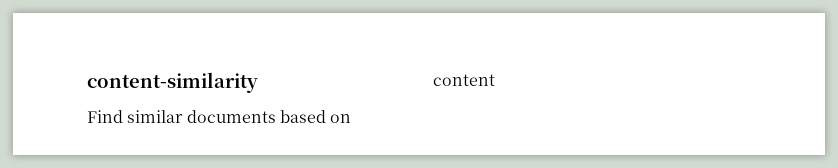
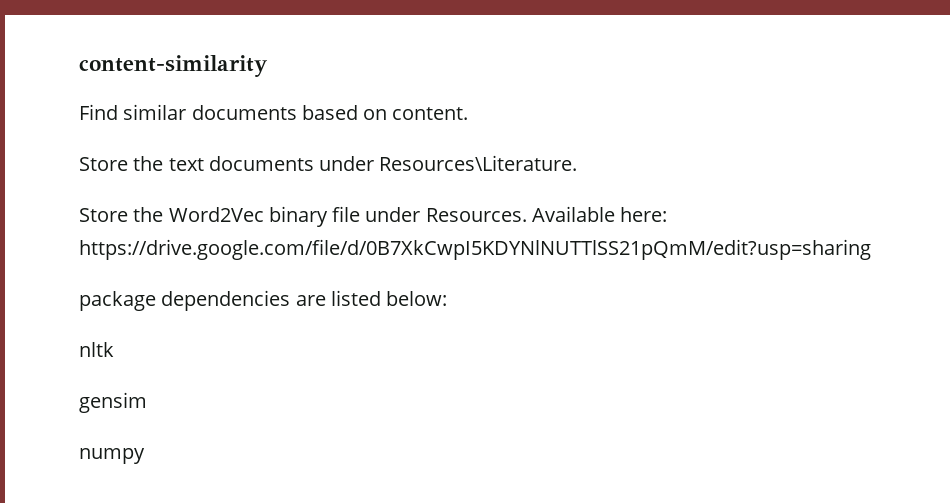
- Find similar documents based on content
+ Find similar documents based on content.
+ Store the text documents under Resources\Literature.
+ Store the Word2Vec binary file under Resources. Available here: https://drive.google.com/file/d/0B7XkCwpI5KDYNlNUTTlSS21pQmM/edit?usp=sharing
+ package dependencies are listed below:
+ nltk
+ gensim
+ numpy

